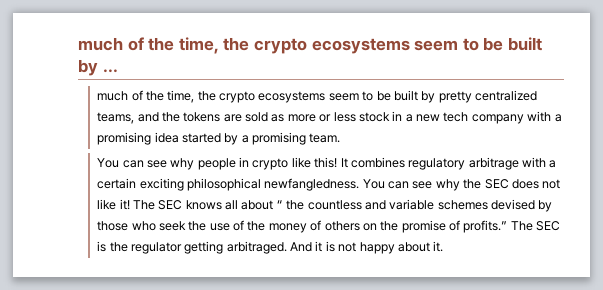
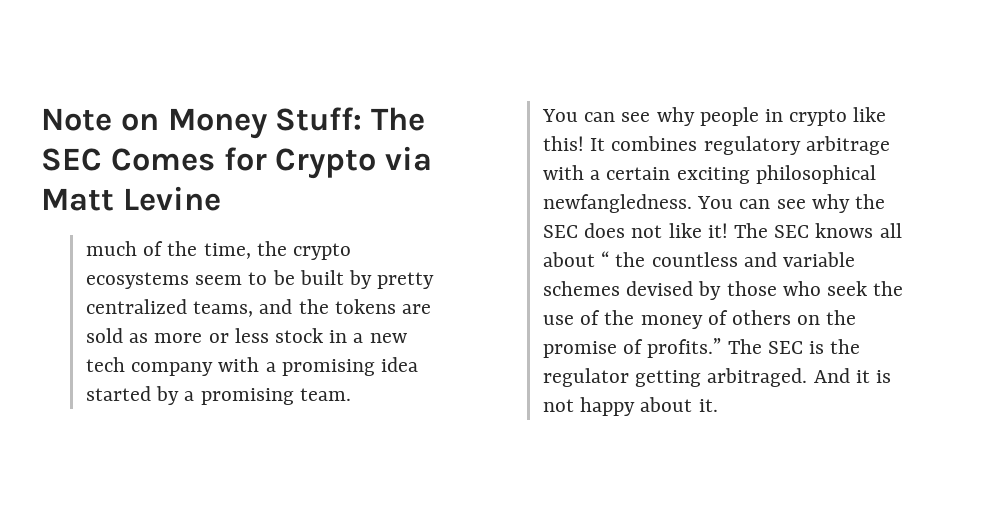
- much of the time, the crypto ecosystems seem to be built by ...
+ Note on Money Stuff: The SEC Comes for Crypto via Matt Levine

